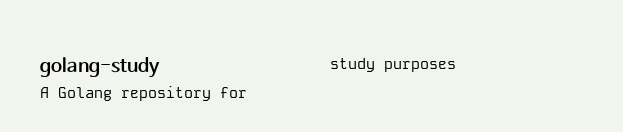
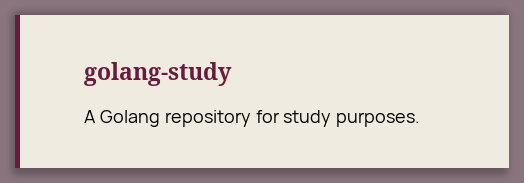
- A Golang repository for study purposes
+ A Golang repository for study purposes.

